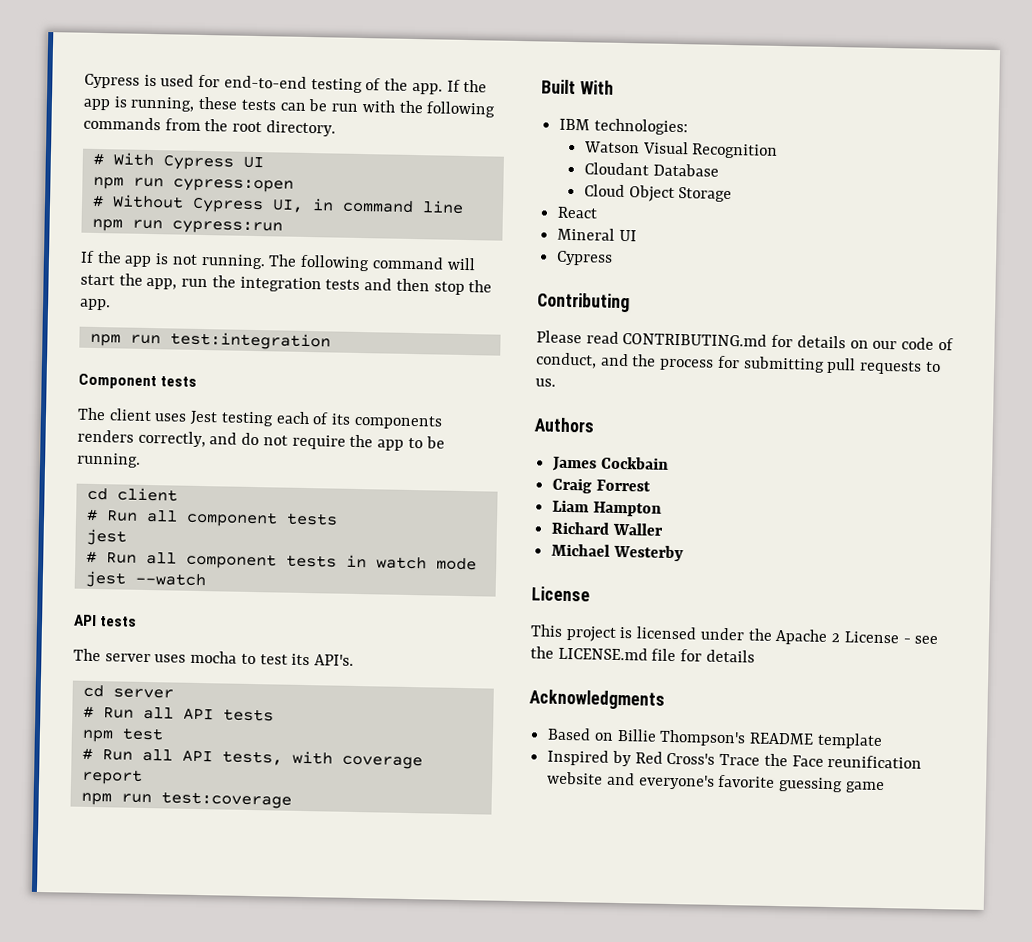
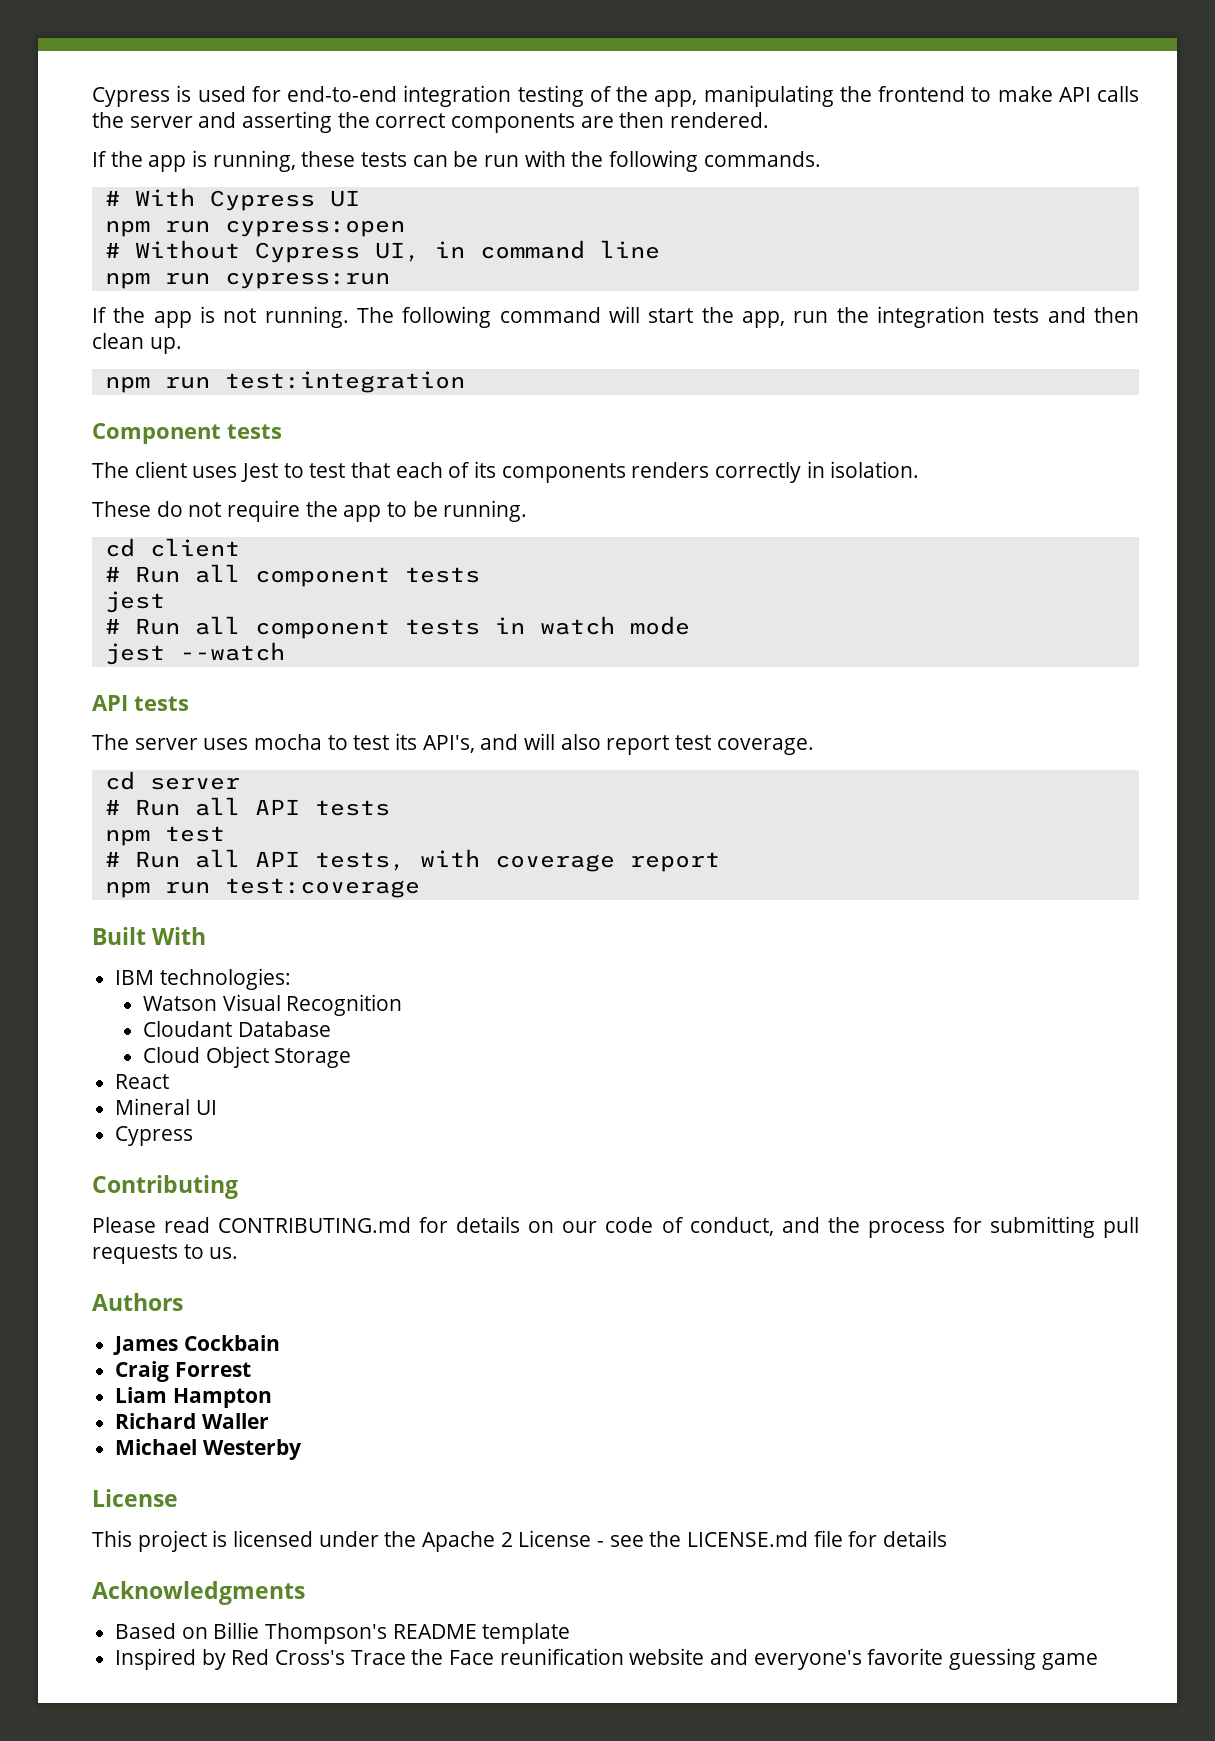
- Cypress is used for end-to-end testing of the app. If the app is running, these tests can be run with the following commands from the root directory.
+ Cypress is used for end-to-end integration testing of the app, manipulating the frontend to make API calls the server and asserting the correct components are then rendered.
+ If the app is running, these tests can be run with the following commands.
- The following command will start the app, run the integration tests and then stop the app.
+ The following command will start the app, run the integration tests and then clean up.
- The client uses Jest testing each of its components renders correctly, and do not require the app to be running.
+ The client uses Jest to test that each of its components renders correctly in isolation.
+ These do not require the app to be running.
- The server uses mocha to test its API's.
+ The server uses mocha to test its API's, and will also report test coverage.

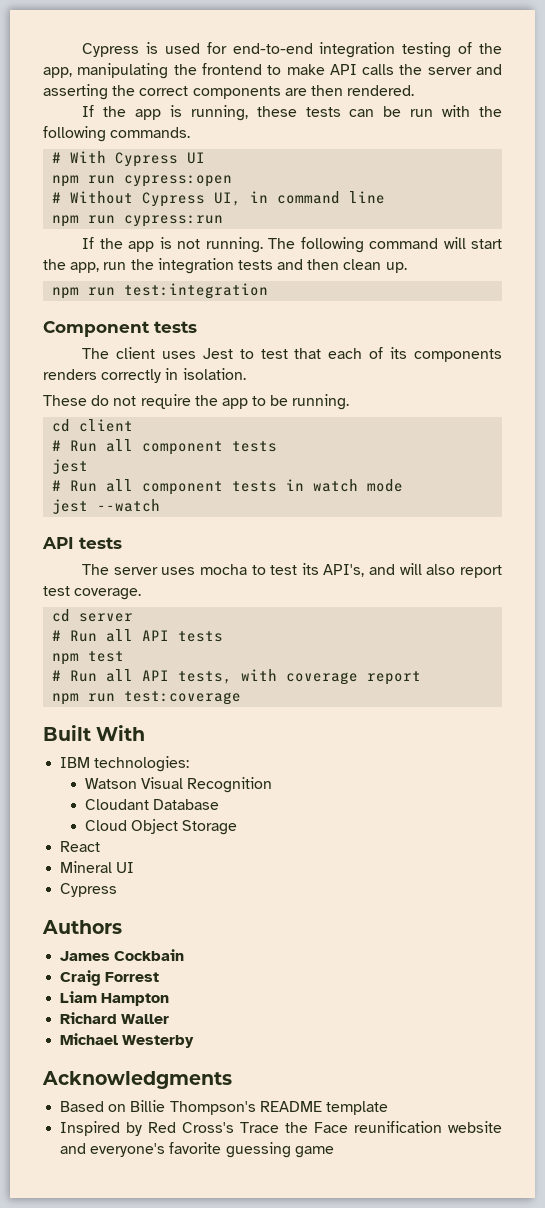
- Contributing
- Please read CONTRIBUTING.md for details on our code of conduct, and the process for submitting pull requests to us.
  Michael Westerby
- License
- This project is licensed under the Apache 2 License - see the LICENSE.md file for details

